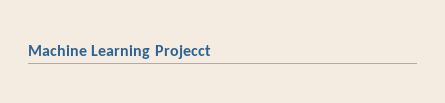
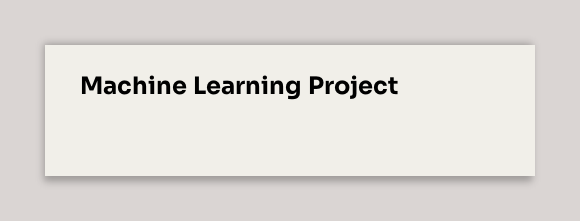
- Machine Learning Projecct
+ Machine Learning Project

